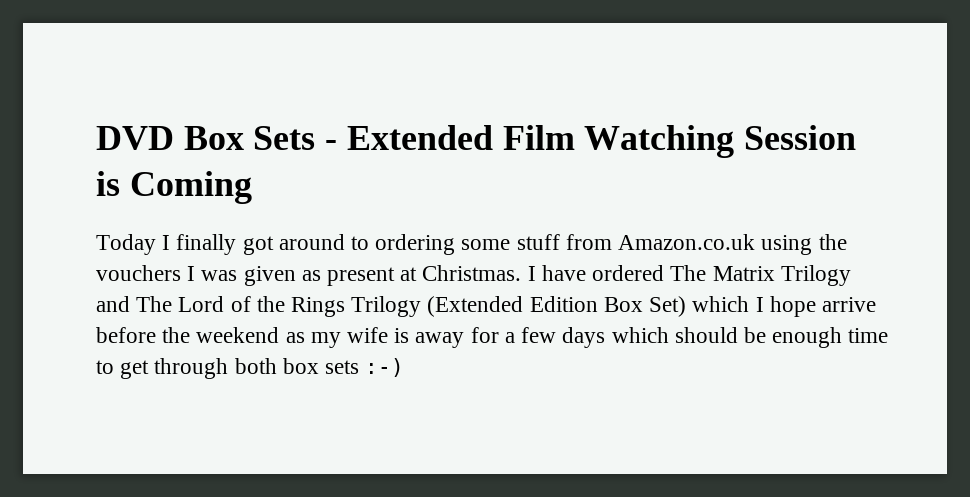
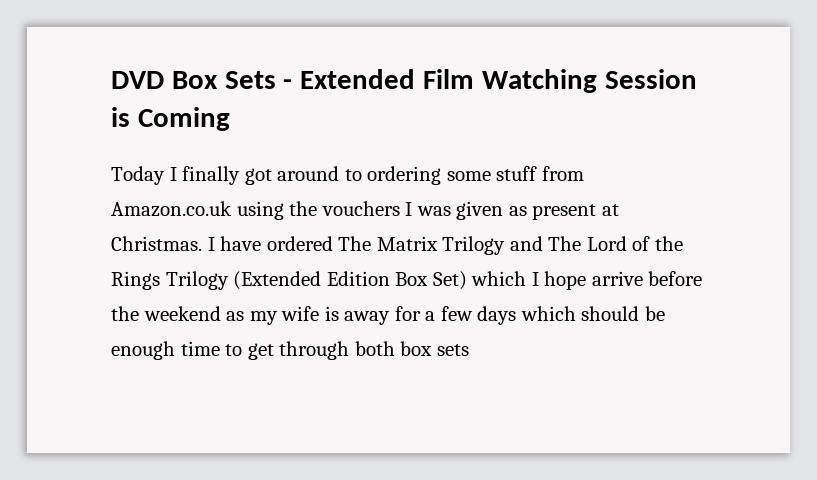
- I have ordered The Matrix Trilogy and The Lord of the Rings Trilogy (Extended Edition Box Set) which I hope arrive before the weekend as my wife is away for a few days which should be enough time to get through both box sets :-)
+ I have ordered The Matrix Trilogy and The Lord of the Rings Trilogy (Extended Edition Box Set) which I hope arrive before the weekend as my wife is away for a few days which should be enough time to get through both box sets

